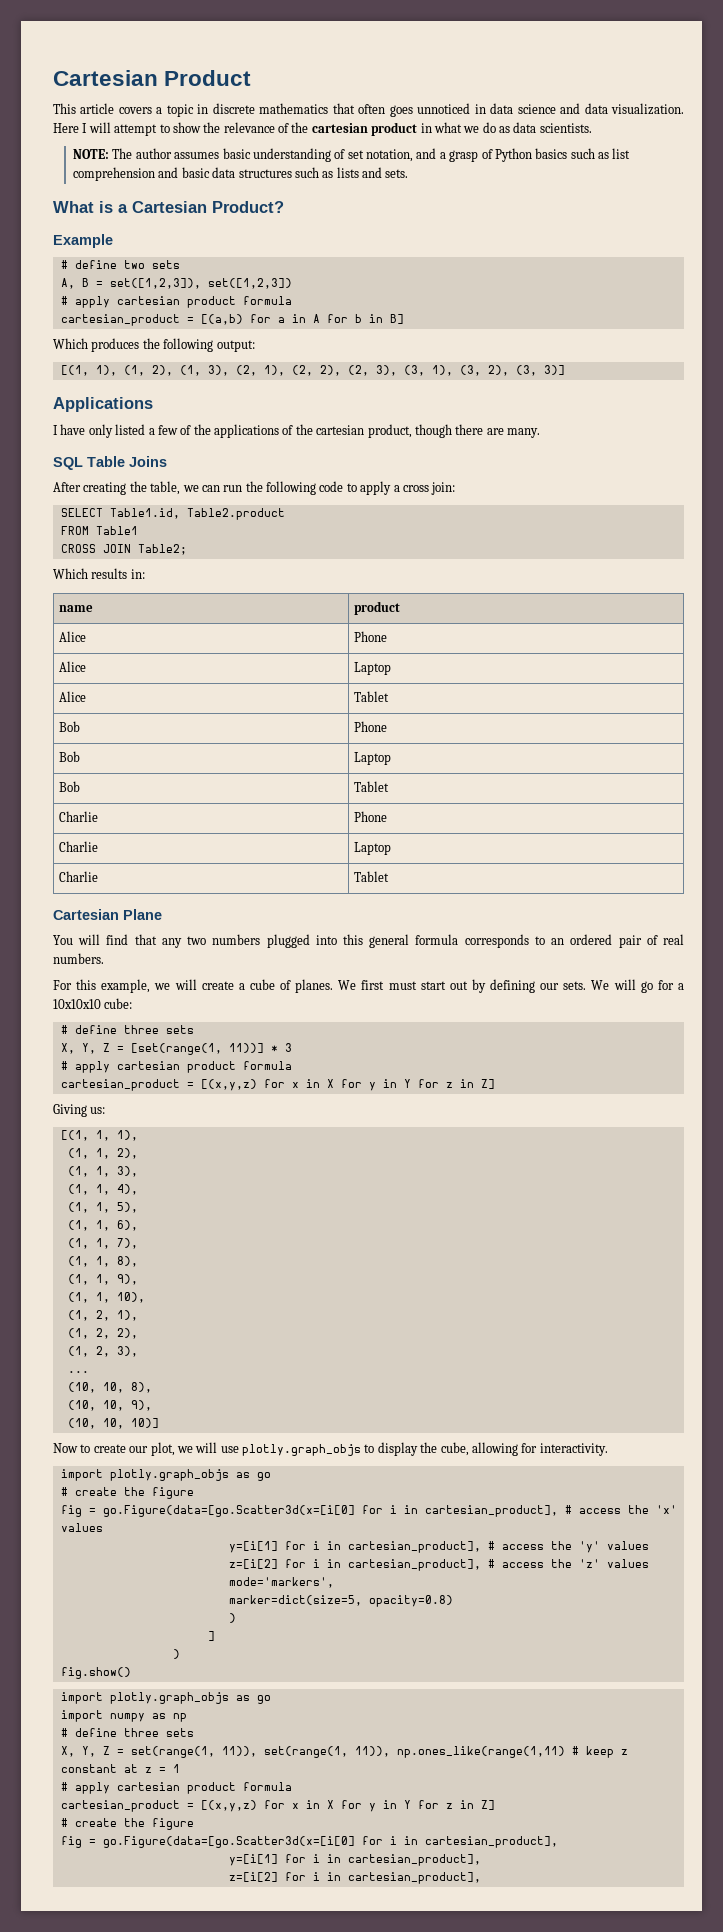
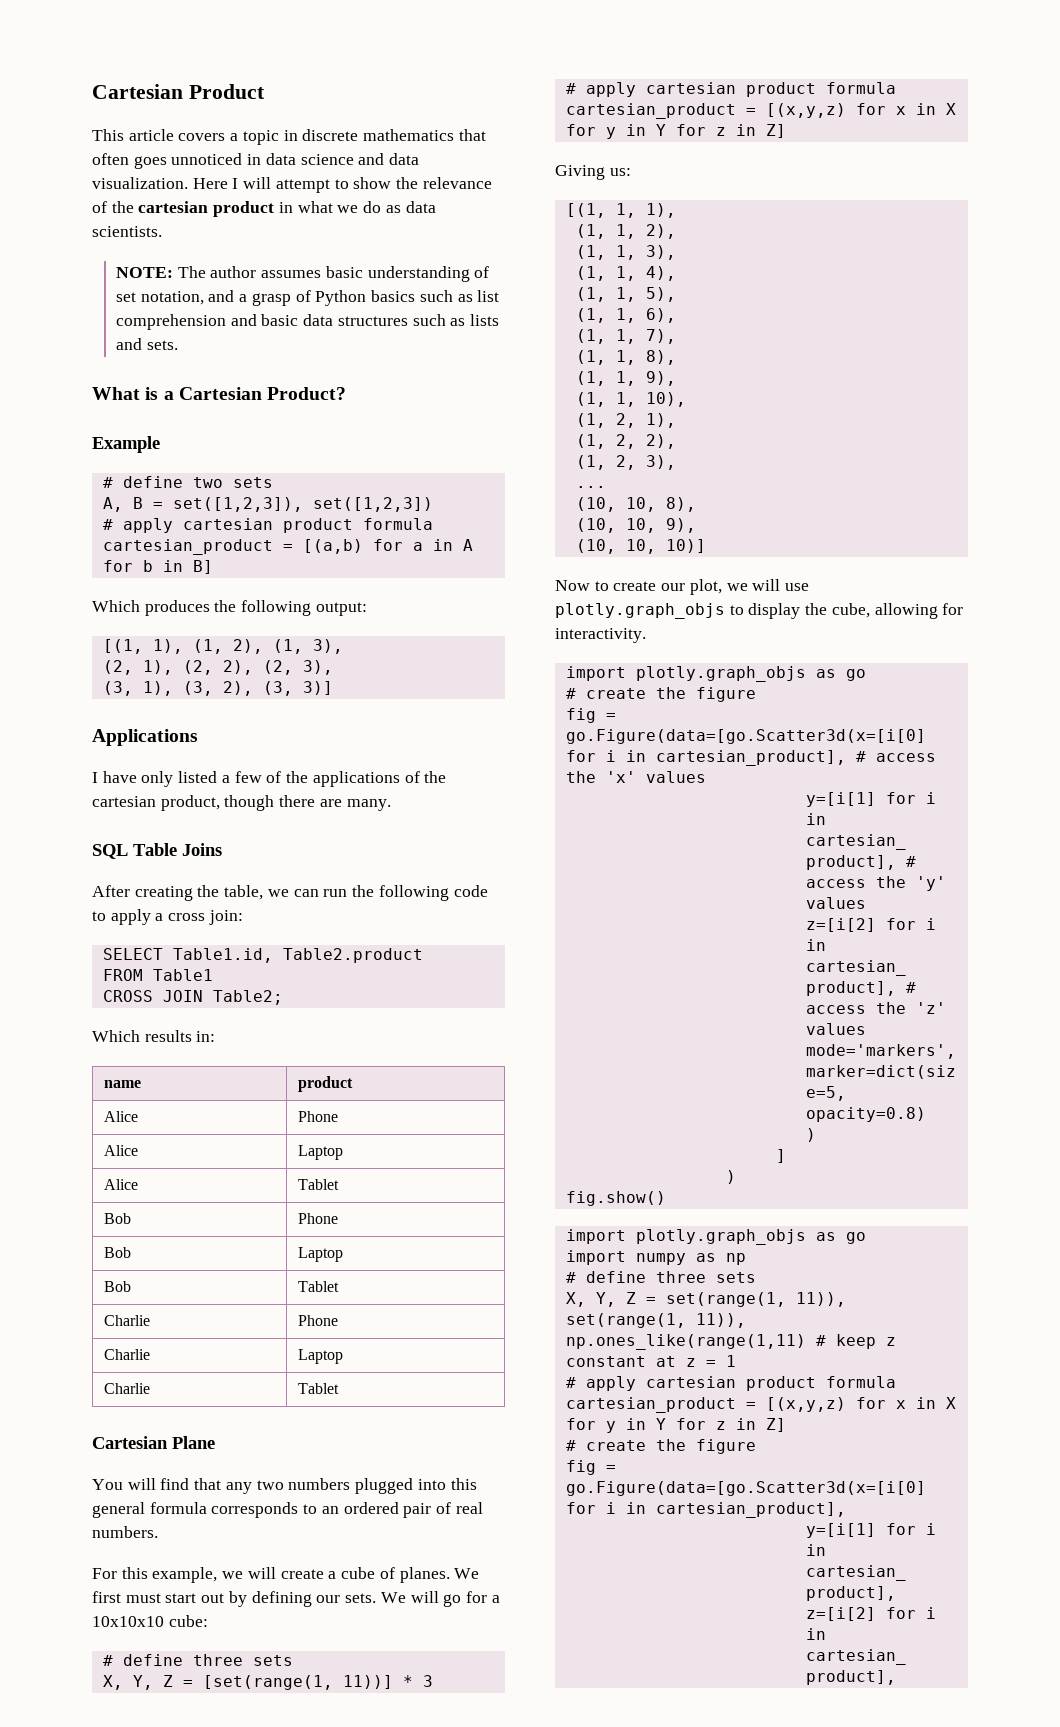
- [(1, 1), (1, 2), (1, 3), (2, 1), (2, 2), (2, 3), (3, 1), (3, 2), (3, 3)]
+ [(1, 1), (1, 2), (1, 3),
+ (2, 1), (2, 2), (2, 3),
+ (3, 1), (3, 2), (3, 3)]

